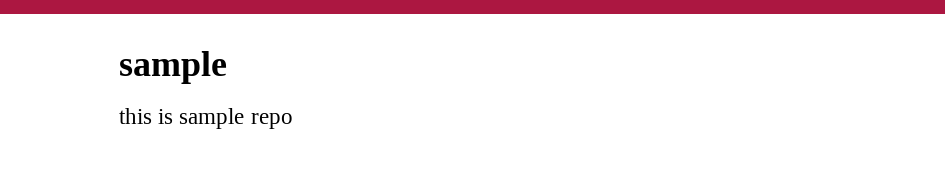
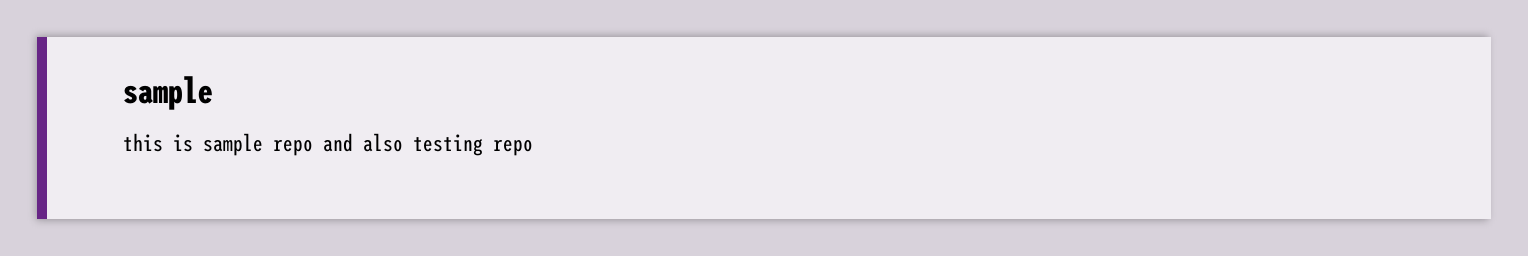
- this is sample repo
+ this is sample repo and also testing repo

